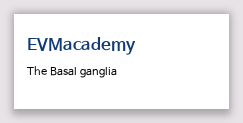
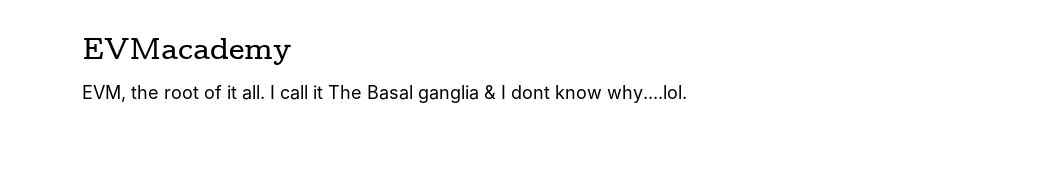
- The Basal ganglia
+ EVM, the root of it all. I call it The Basal ganglia & I dont know why....lol.

